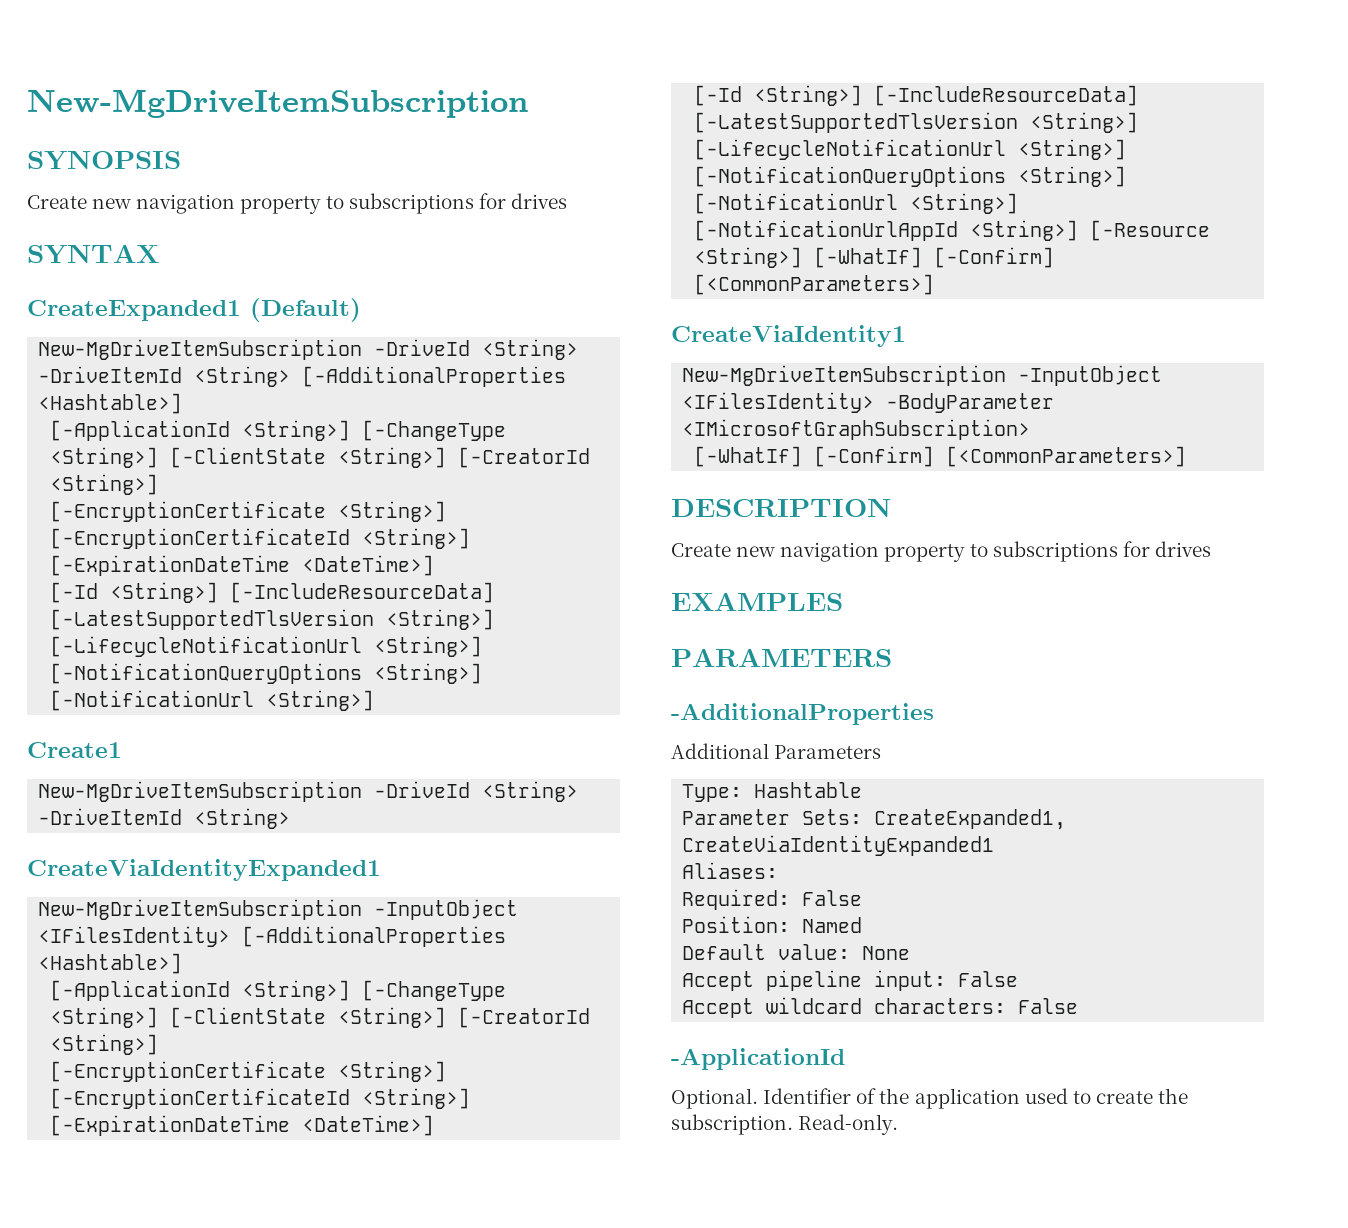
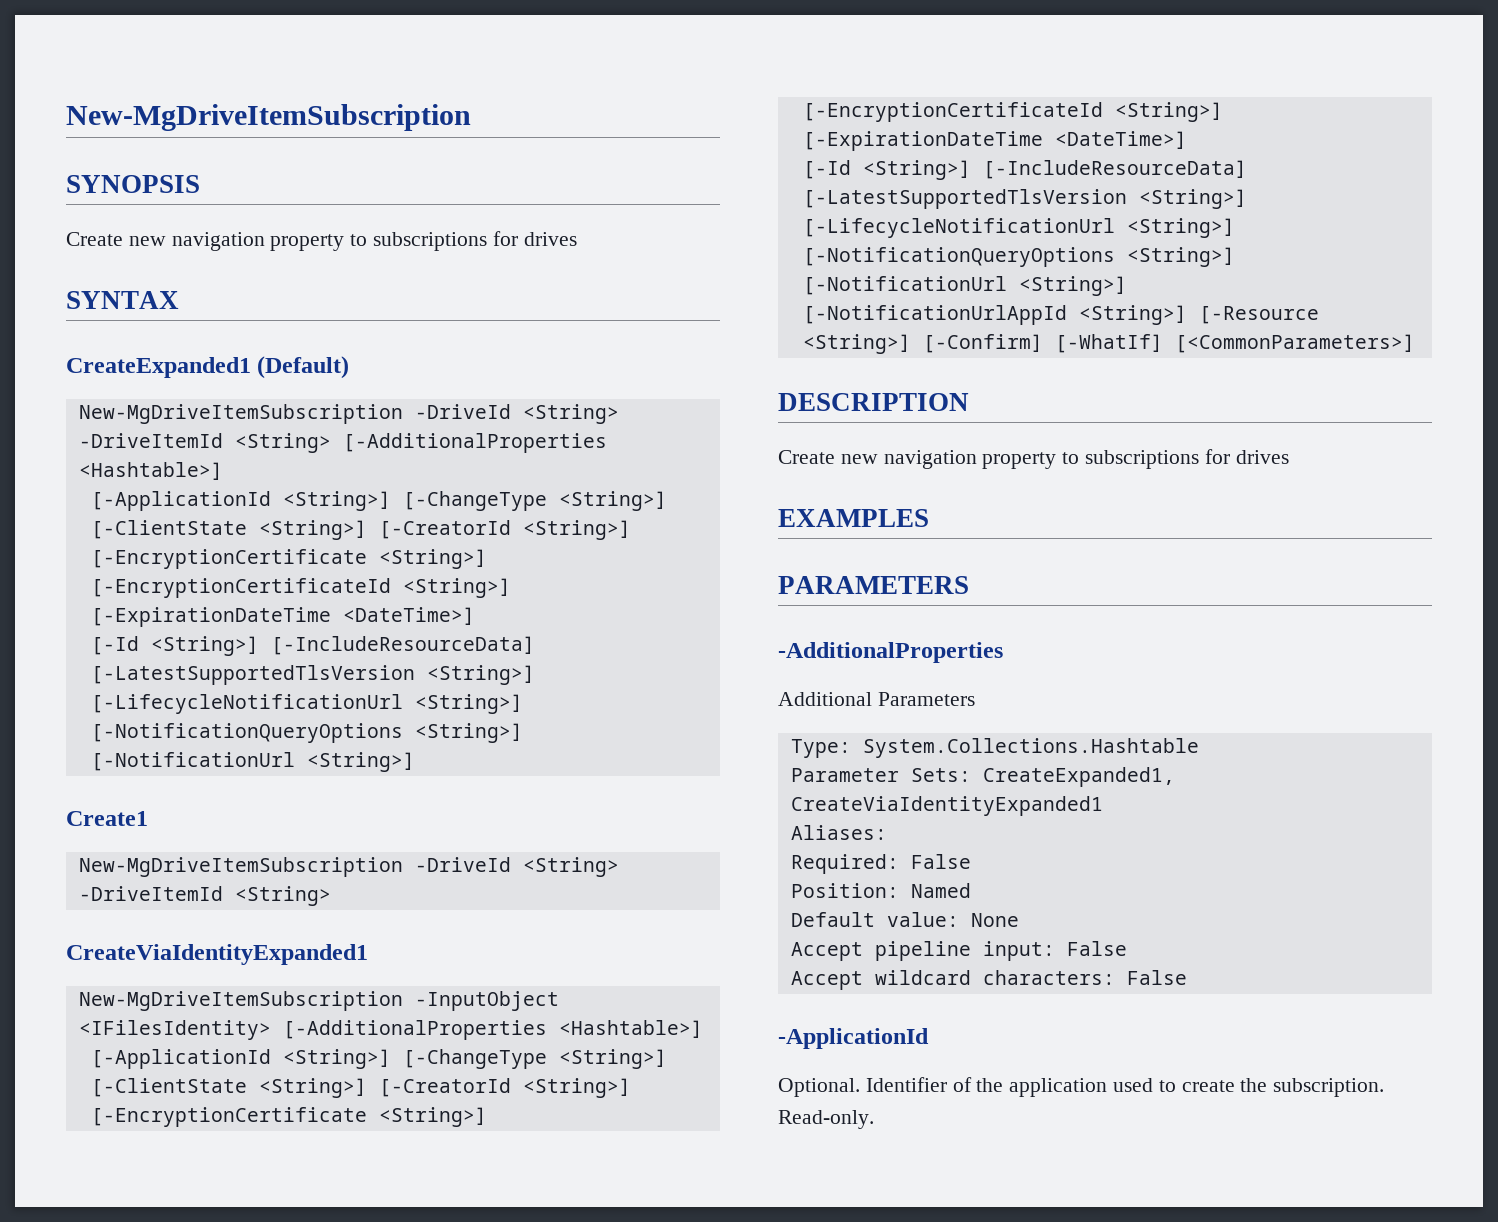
- [-NotificationUrlAppId <String>] [-Resource <String>] [-WhatIf] [-Confirm] [<CommonParameters>]
- CreateViaIdentity1
- New-MgDriveItemSubscription -InputObject <IFilesIdentity> -BodyParameter <IMicrosoftGraphSubscription>
- [-WhatIf] [-Confirm] [<CommonParameters>]
+ [-NotificationUrlAppId <String>] [-Resource <String>] [-Confirm] [-WhatIf] [<CommonParameters>]
- Type: Hashtable
+ Type: System.Collections.Hashtable

